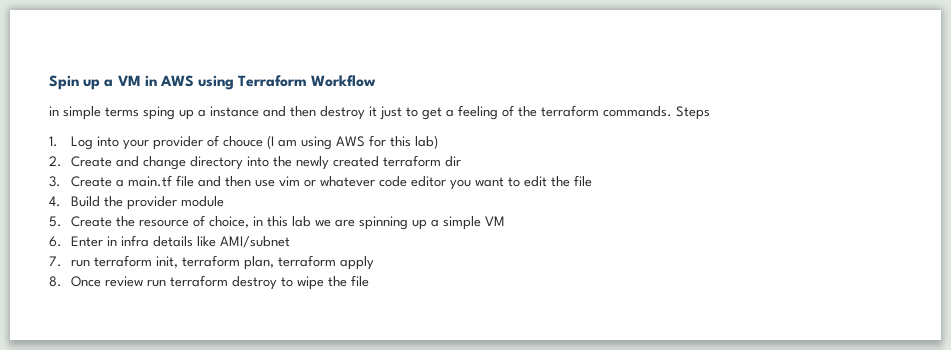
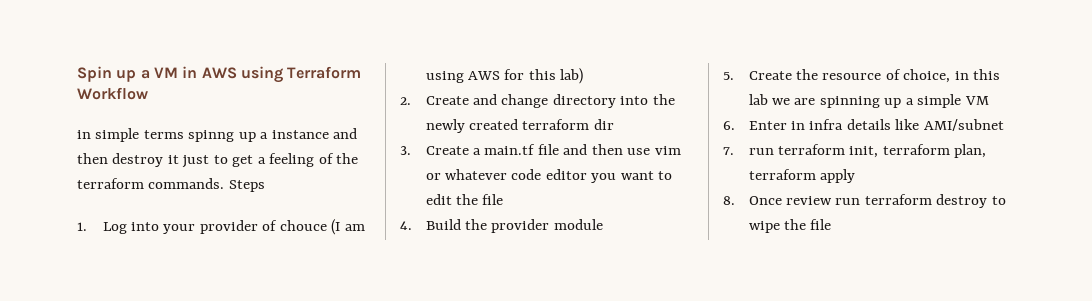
- in simple terms sping up a instance and then destroy it just to get a feeling of the terraform commands.
+ in simple terms spinng up a instance and then destroy it just to get a feeling of the terraform commands.

